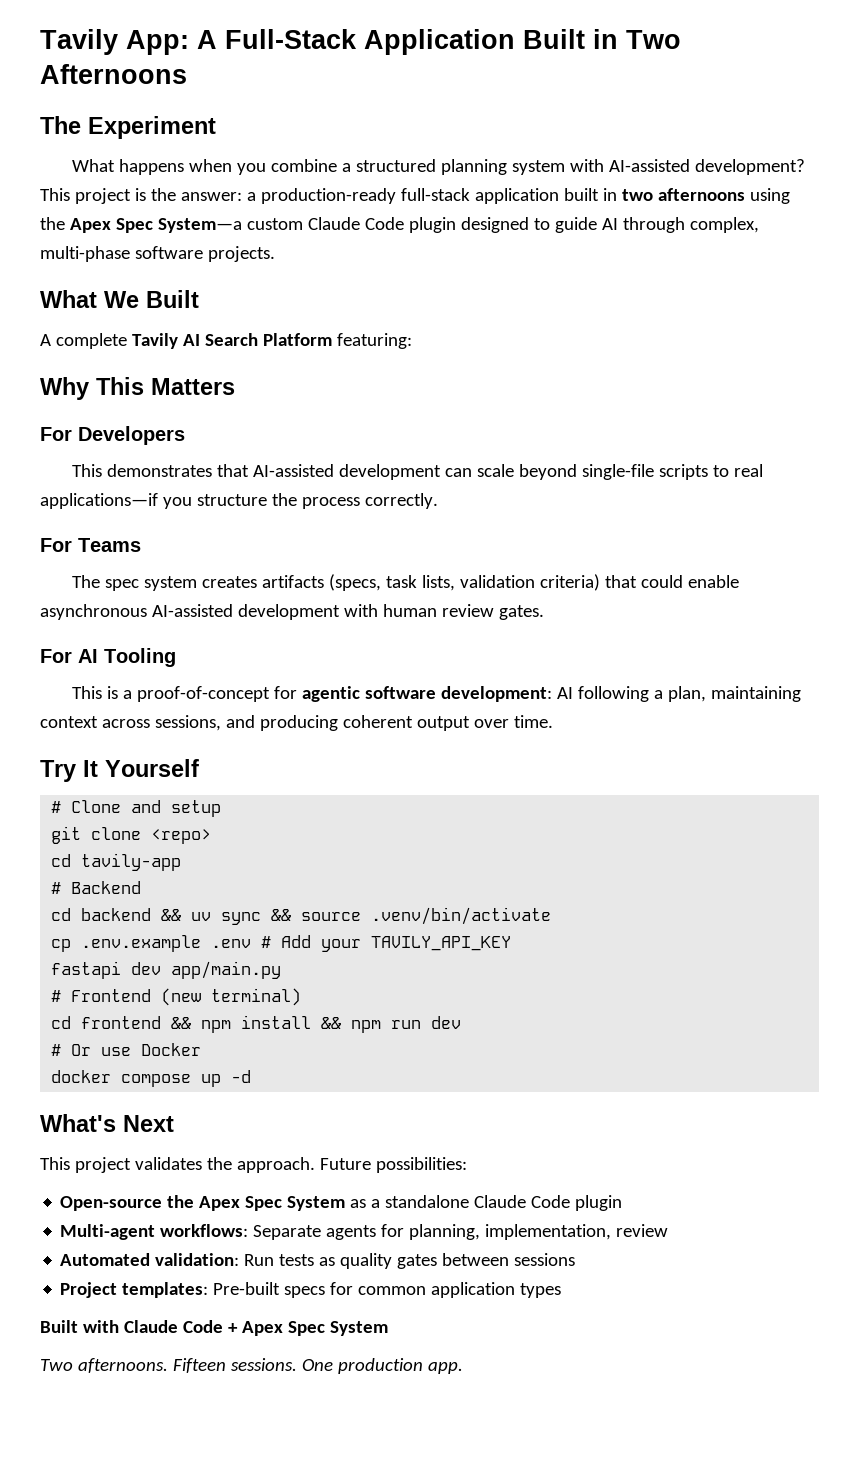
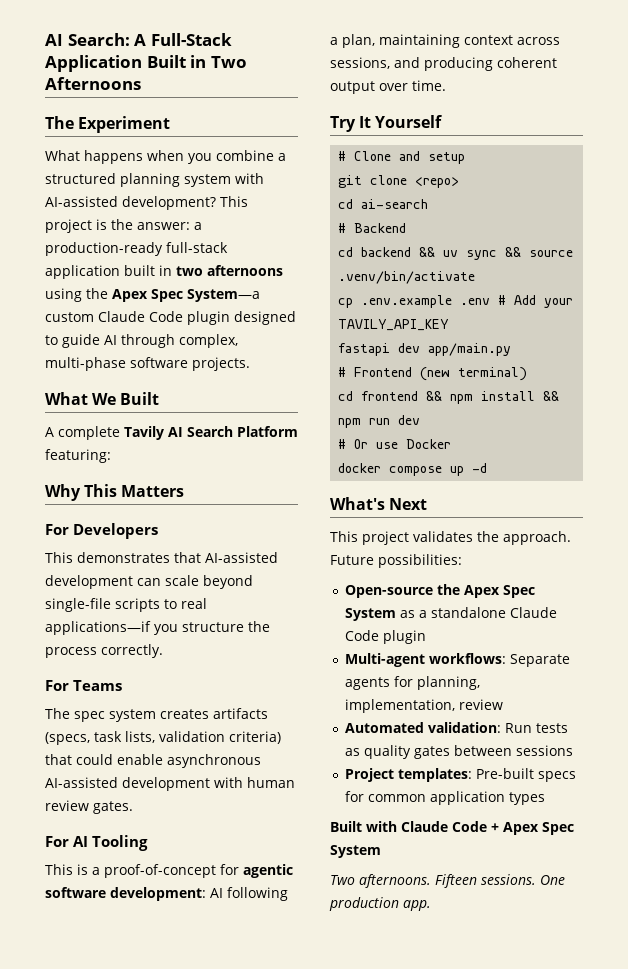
- Tavily App: A Full-Stack Application Built in Two Afternoons
+ AI Search: A Full-Stack Application Built in Two Afternoons
- cd tavily-app
+ cd ai-search

